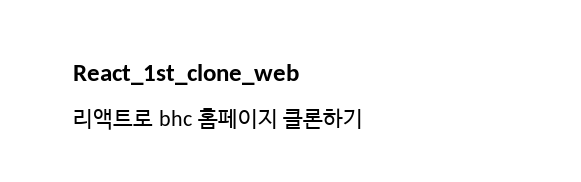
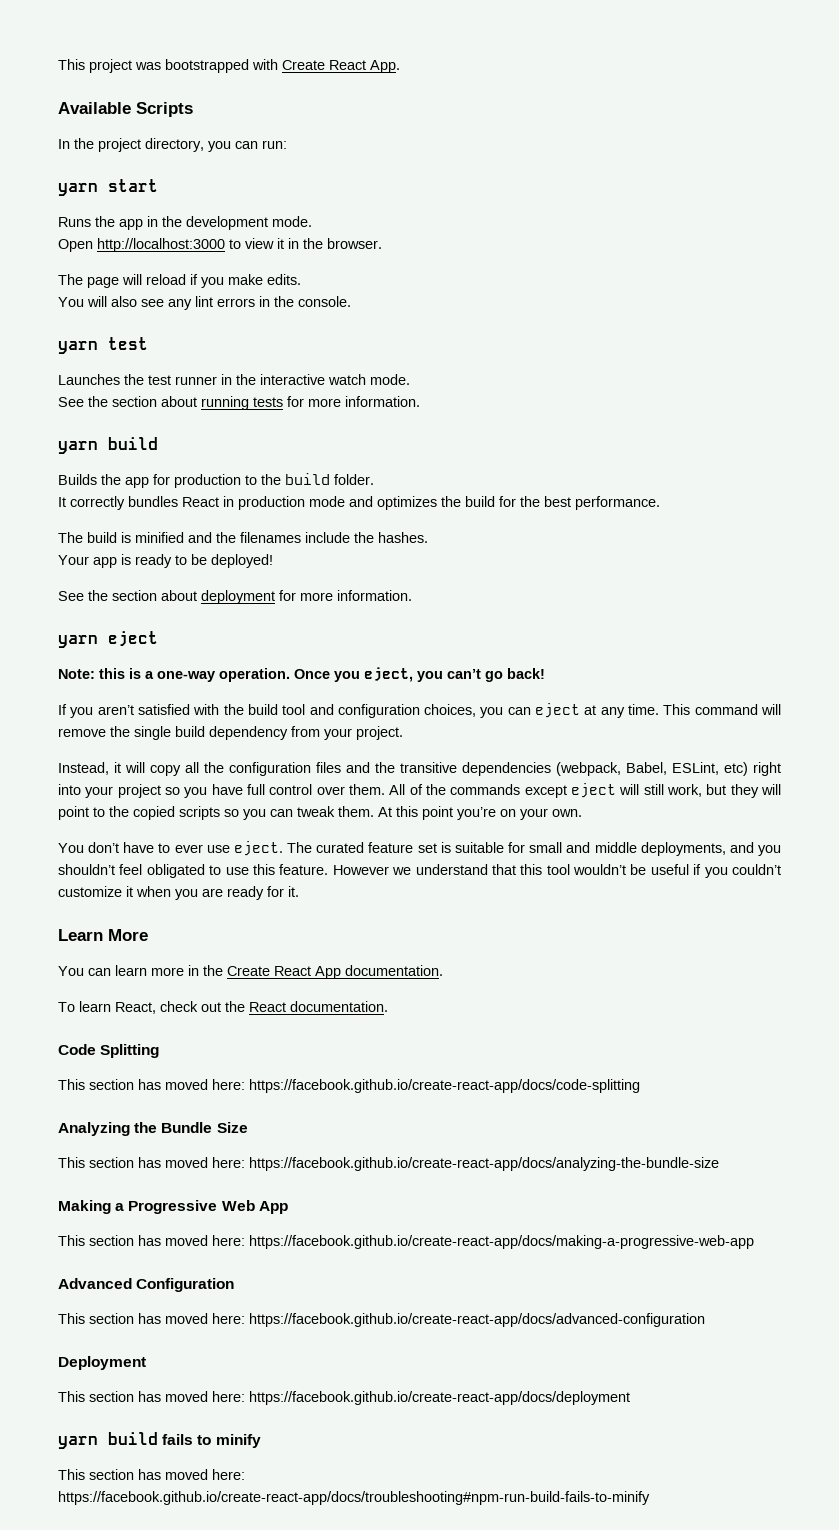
- React_1st_clone_web
- 리액트로 bhc 홈페이지 클론하기
+ This project was bootstrapped with Create React App.
+ Available Scripts
+ In the project directory, you can run:
+ yarn start
+ Runs the app in the development mode.
+ Open http://localhost:3000 to view it in the browser.
+ The page will reload if you make edits.
+ You will also see any lint errors in the console.
+ yarn test
+ Launches the test runner in the interactive watch mode.
+ See the section about running tests for more information.
+ yarn build
+ Builds the app for production to the build folder.
+ It correctly bundles React in production mode and optimizes the build for the best performance.
+ The build is minified and the filenames include the hashes.
+ Your app is ready to be deployed!
+ See the section about deployment for more information.
+ yarn eject
+ Note: this is a one-way operation. Once you eject, you can’t go back!
+ If you aren’t satisfied with the build tool and configuration choices, you can eject at any time. This command will remove the single build dependency from your project.
+ Instead, it will copy all the configuration files and the transitive dependencies (webpack, Babel, ESLint, etc) right into your project so you have full control over them. All of the commands except eject will still work, but they will point to the copied scripts so you can tweak them. At this point you’re on your own.
+ You don’t have to ever use eject. The curated feature set is suitable for small and middle deployments, and you shouldn’t feel obligated to use this feature. However we understand that this tool wouldn’t be useful if you couldn’t customize it when you are ready for it.
+ Learn More
+ You can learn more in the Create React App documentation.
+ To learn React, check out the React documentation.
+ Code Splitting
+ This section has moved here: https://facebook.github.io/create-react-app/docs/code-splitting
+ Analyzing the Bundle Size
+ This section has moved here: https://facebook.github.io/create-react-app/docs/analyzing-the-bundle-size
+ Making a Progressive Web App
+ This section has moved here: https://facebook.github.io/create-react-app/docs/making-a-progressive-web-app
+ Advanced Configuration
+ This section has moved here: https://facebook.github.io/create-react-app/docs/advanced-configuration
+ Deployment
+ This section has moved here: https://facebook.github.io/create-react-app/docs/deployment
+ yarn build fails to minify
+ This section has moved here: https://facebook.github.io/create-react-app/docs/troubleshooting#npm-run-build-fails-to-minify

